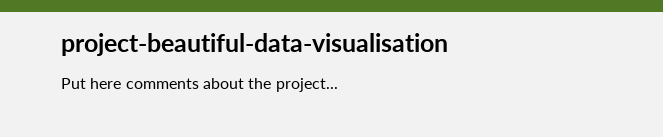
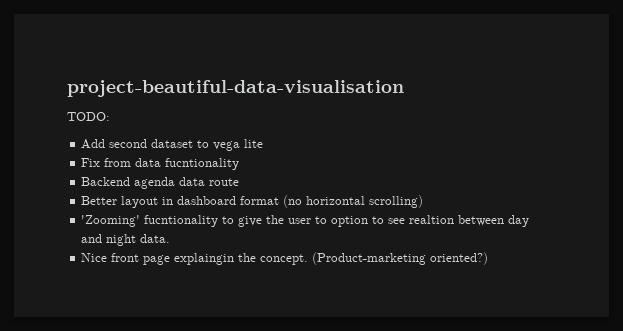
- Put here comments about the project...
+ TODO:
+ Add second dataset to vega lite
+ Fix from data fucntionality
+ Backend agenda data route
+ Better layout in dashboard format (no horizontal scrolling)
+ 'Zooming' fucntionality to give the user to option to see realtion between day and night data.
+ Nice front page explaingin the concept. (Product-marketing oriented?)

